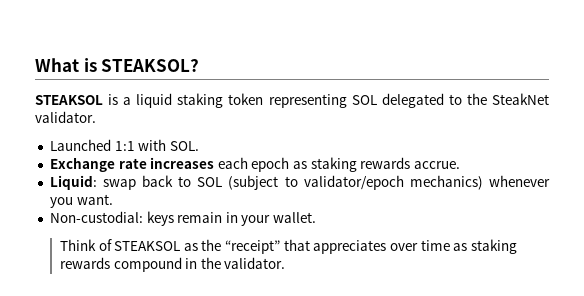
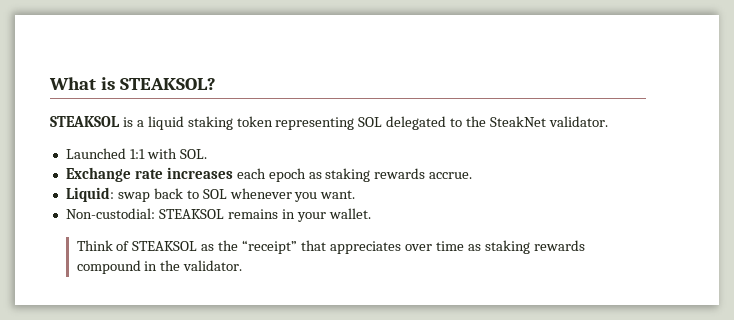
- Liquid: swap back to SOL (subject to validator/epoch mechanics) whenever you want.
+ Liquid: swap back to SOL whenever you want.
- Non-custodial: keys remain in your wallet.
+ Non-custodial: STEAKSOL remains in your wallet.

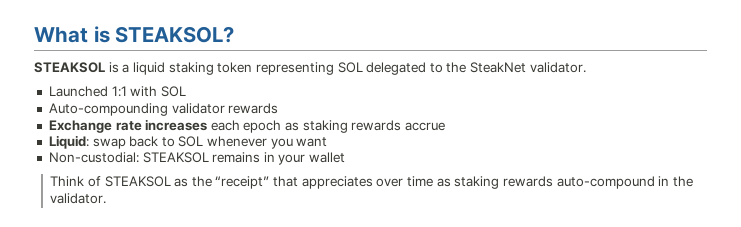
- Launched 1:1 with SOL.
+ Launched 1:1 with SOL
+ Auto-compounding validator rewards
- Exchange rate increases each epoch as staking rewards accrue.
+ Exchange rate increases each epoch as staking rewards accrue
- Liquid: swap back to SOL whenever you want.
+ Liquid: swap back to SOL whenever you want
- Non-custodial: STEAKSOL remains in your wallet.
+ Non-custodial: STEAKSOL remains in your wallet
- Think of STEAKSOL as the “receipt” that appreciates over time as staking rewards compound in the validator.
+ Think of STEAKSOL as the “receipt” that appreciates over time as staking rewards auto-compound in the validator.

